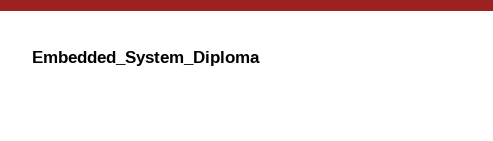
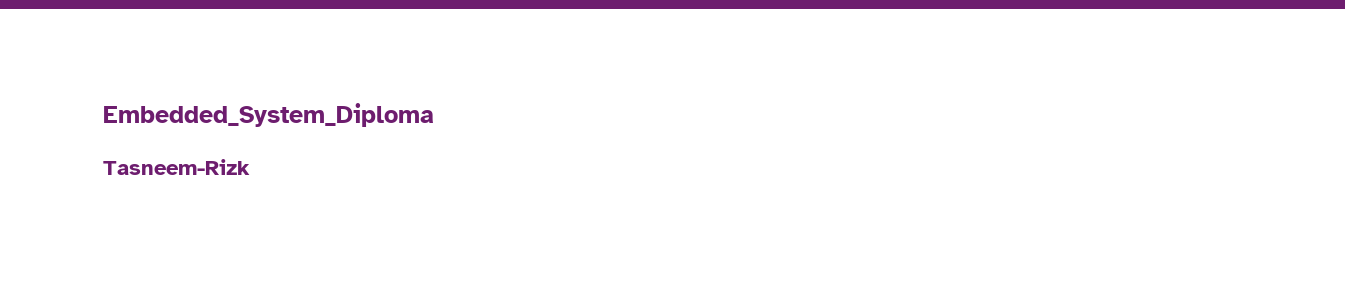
+ Tasneem-Rizk

